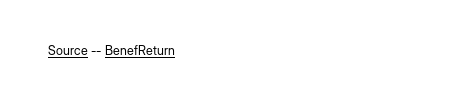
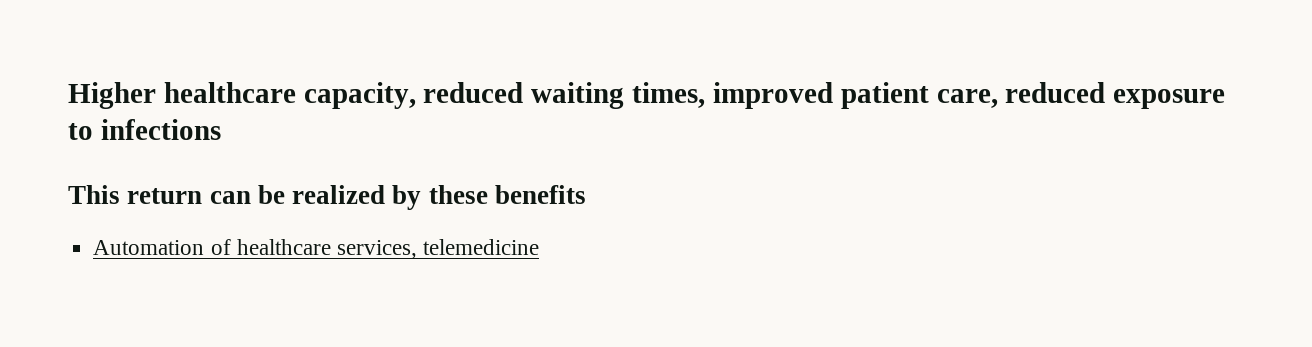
- Source -- BenefReturn
+ Higher healthcare capacity, reduced waiting times, improved patient care, reduced exposure to infections
+ This return can be realized by these benefits
+ Automation of healthcare services, telemedicine

